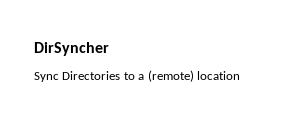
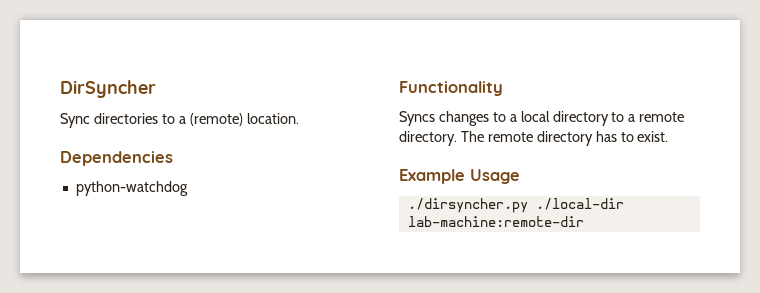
- Sync Directories to a (remote) location
+ Sync directories to a (remote) location.
+ Dependencies
+ python-watchdog
+ Functionality
+ Syncs changes to a local directory to a remote directory. The remote directory has to exist.
+ Example Usage
+ ./dirsyncher.py ./local-dir lab-machine:remote-dir

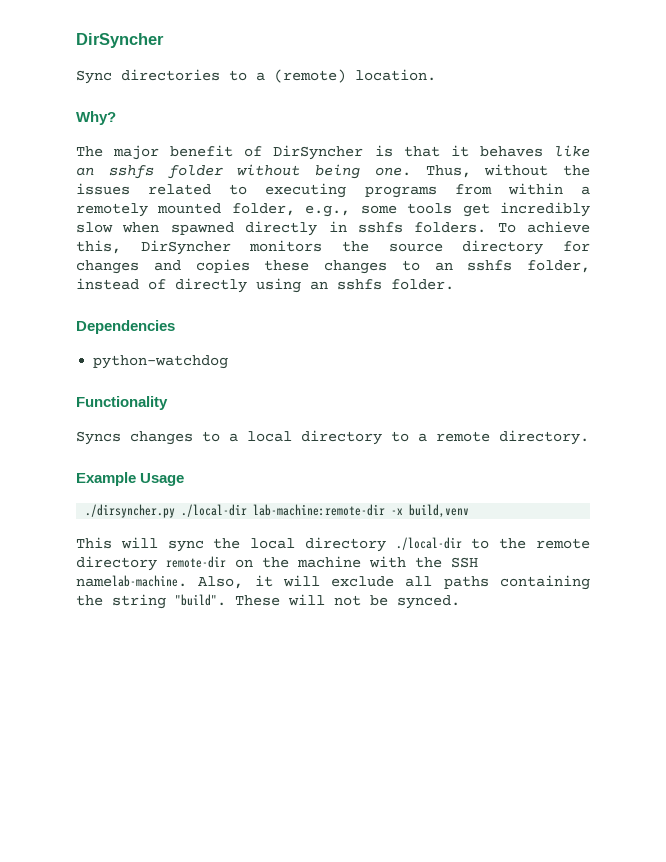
+ Why?
+ The major benefit of DirSyncher is that it behaves like an sshfs folder without being one. Thus, without the issues related to executing programs from within a remotely mounted folder, e.g., some tools get incredibly slow when spawned directly in sshfs folders. To achieve this, DirSyncher monitors the source directory for changes and copies these changes to an sshfs folder, instead of directly using an sshfs folder.
- The remote directory has to exist.
- ./dirsyncher.py ./local-dir lab-machine:remote-dir
+ ./dirsyncher.py ./local-dir lab-machine:remote-dir -x build,venv
+ This will sync the local directory ./local-dir to the remote directory remote-dir on the machine with the SSH namelab-machine. Also, it will exclude all paths containing the string "build". These will not be synced.

